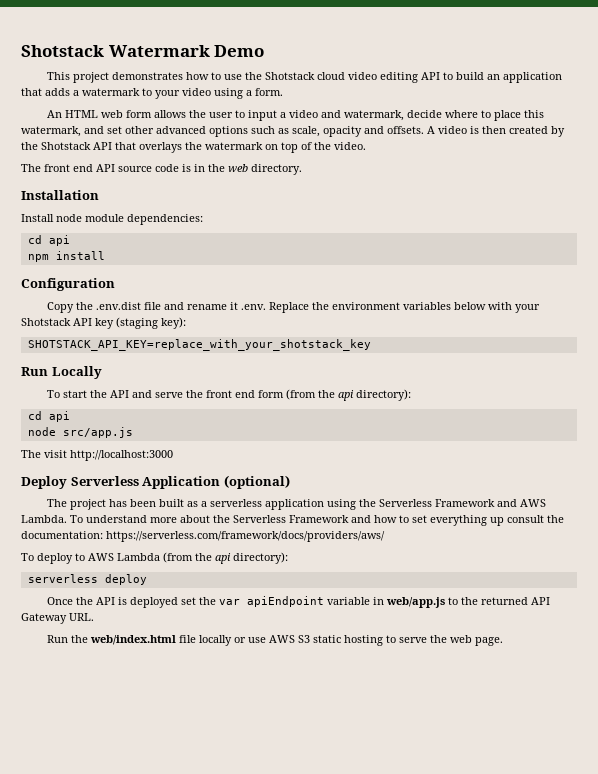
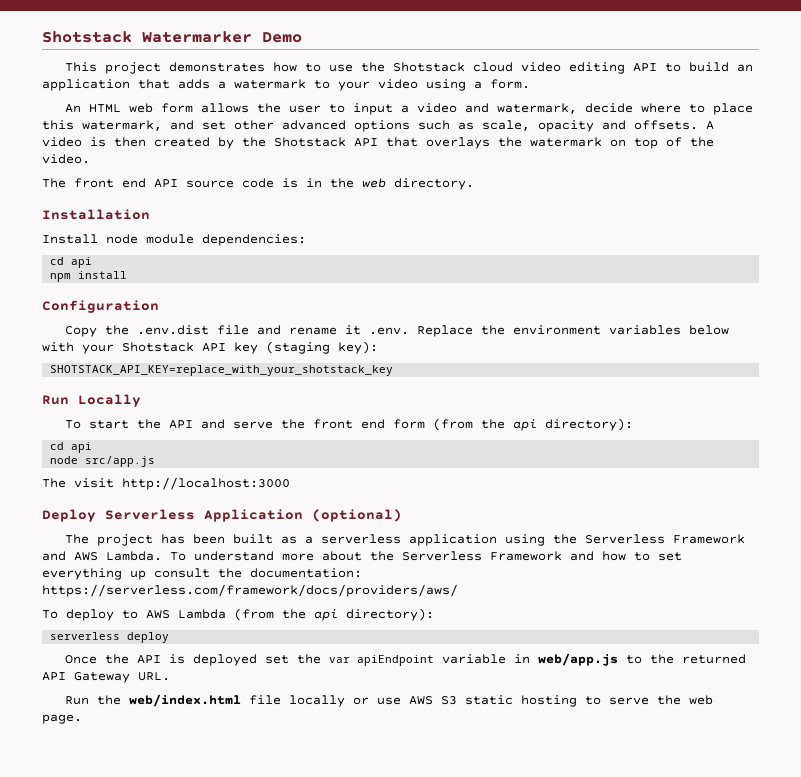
- Shotstack Watermark Demo
+ Shotstack Watermarker Demo

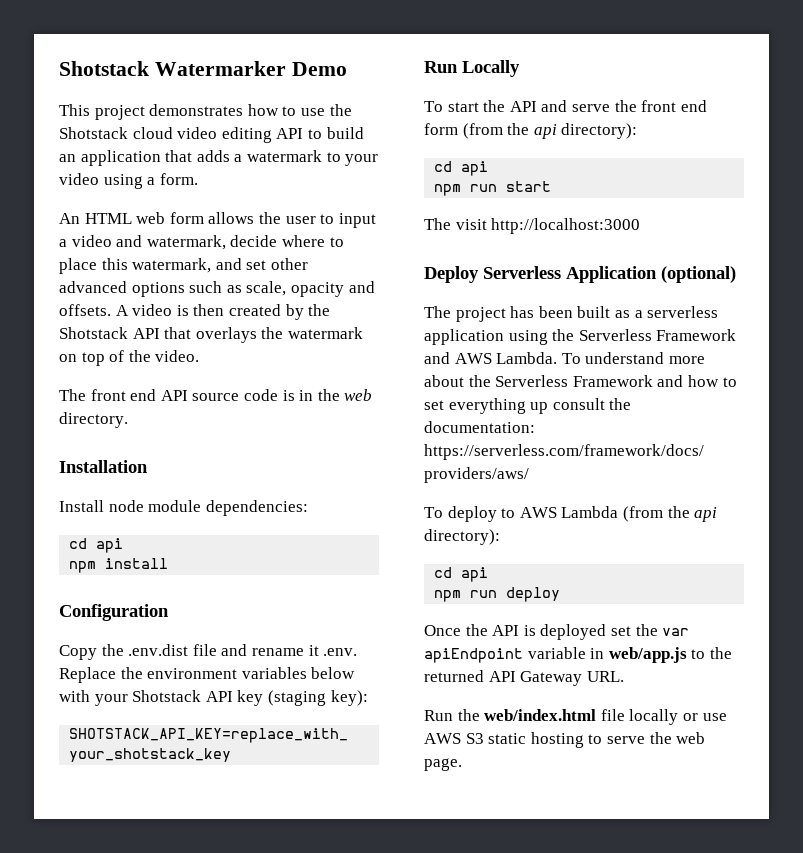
- node src/app.js
+ npm run start
  To deploy to AWS Lambda (from the api directory):
- serverless deploy
+ cd api
+ npm run deploy

